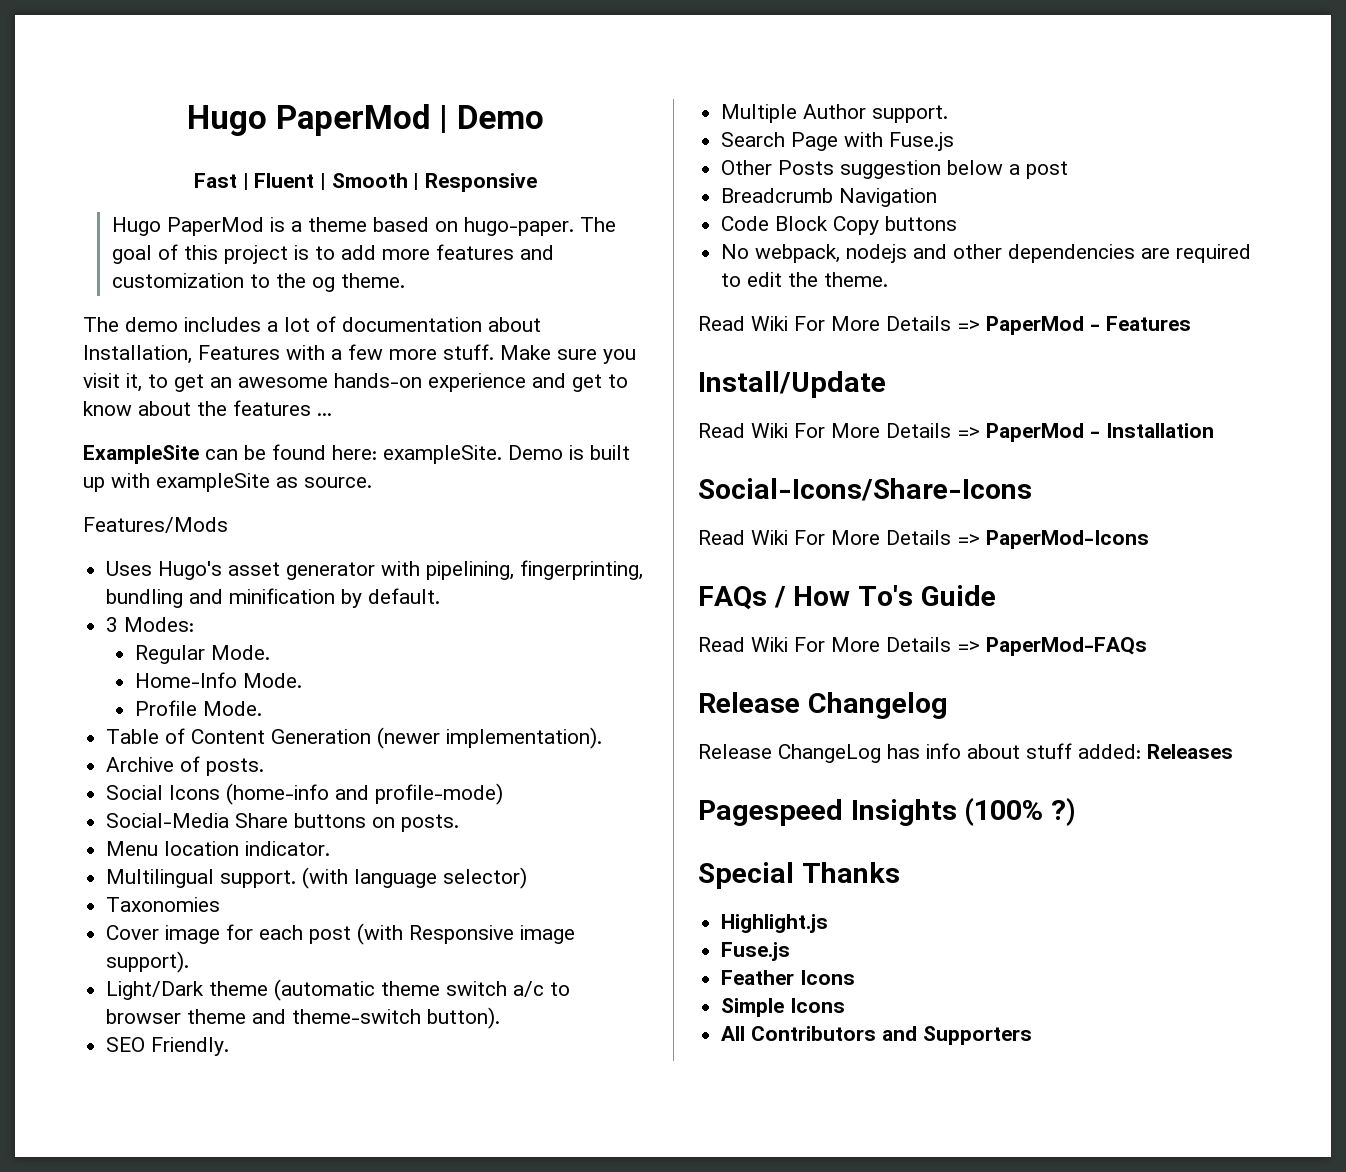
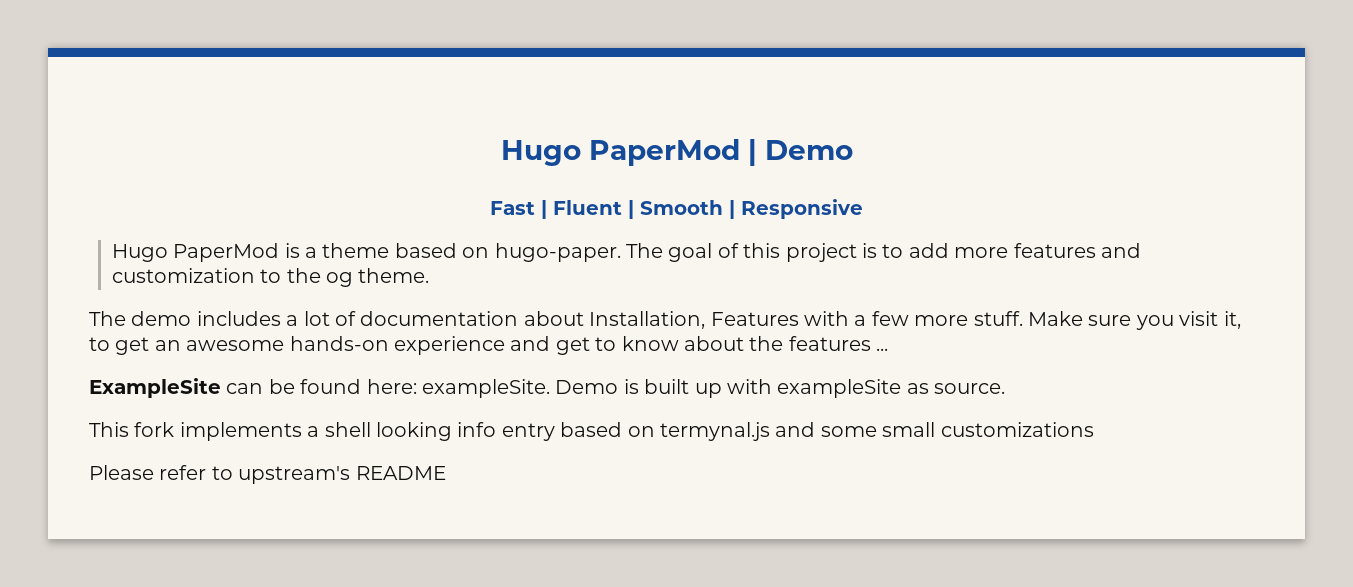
- Features/Mods
- Uses Hugo's asset generator with pipelining, fingerprinting, bundling and minification by default.
- 3 Modes:
- Regular Mode.
- Home-Info Mode.
- Profile Mode.
- Table of Content Generation (newer implementation).
- Archive of posts.
- Social Icons (home-info and profile-mode)
- Social-Media Share buttons on posts.
- Menu location indicator.
- Multilingual support. (with language selector)
- Taxonomies
- Cover image for each post (with Responsive image support).
- Light/Dark theme (automatic theme switch a/c to browser theme and theme-switch button).
- SEO Friendly.
- Multiple Author support.
- Search Page with Fuse.js
- Other Posts suggestion below a post
- Breadcrumb Navigation
- Code Block Copy buttons
- No webpack, nodejs and other dependencies are required to edit the theme.
- Read Wiki For More Details => PaperMod - Features
- Install/Update
- Read Wiki For More Details => PaperMod - Installation
- Social-Icons/Share-Icons
- Read Wiki For More Details => PaperMod-Icons
- FAQs / How To's Guide
- Read Wiki For More Details => PaperMod-FAQs
- Release Changelog
- Release ChangeLog has info about stuff added: Releases
- Pagespeed Insights (100% ?)
- Special Thanks
- Highlight.js
- Fuse.js
- Feather Icons
- Simple Icons
- All Contributors and Supporters
+ This fork implements a shell looking info entry based on termynal.js and some small customizations
+ Please refer to upstream's README

